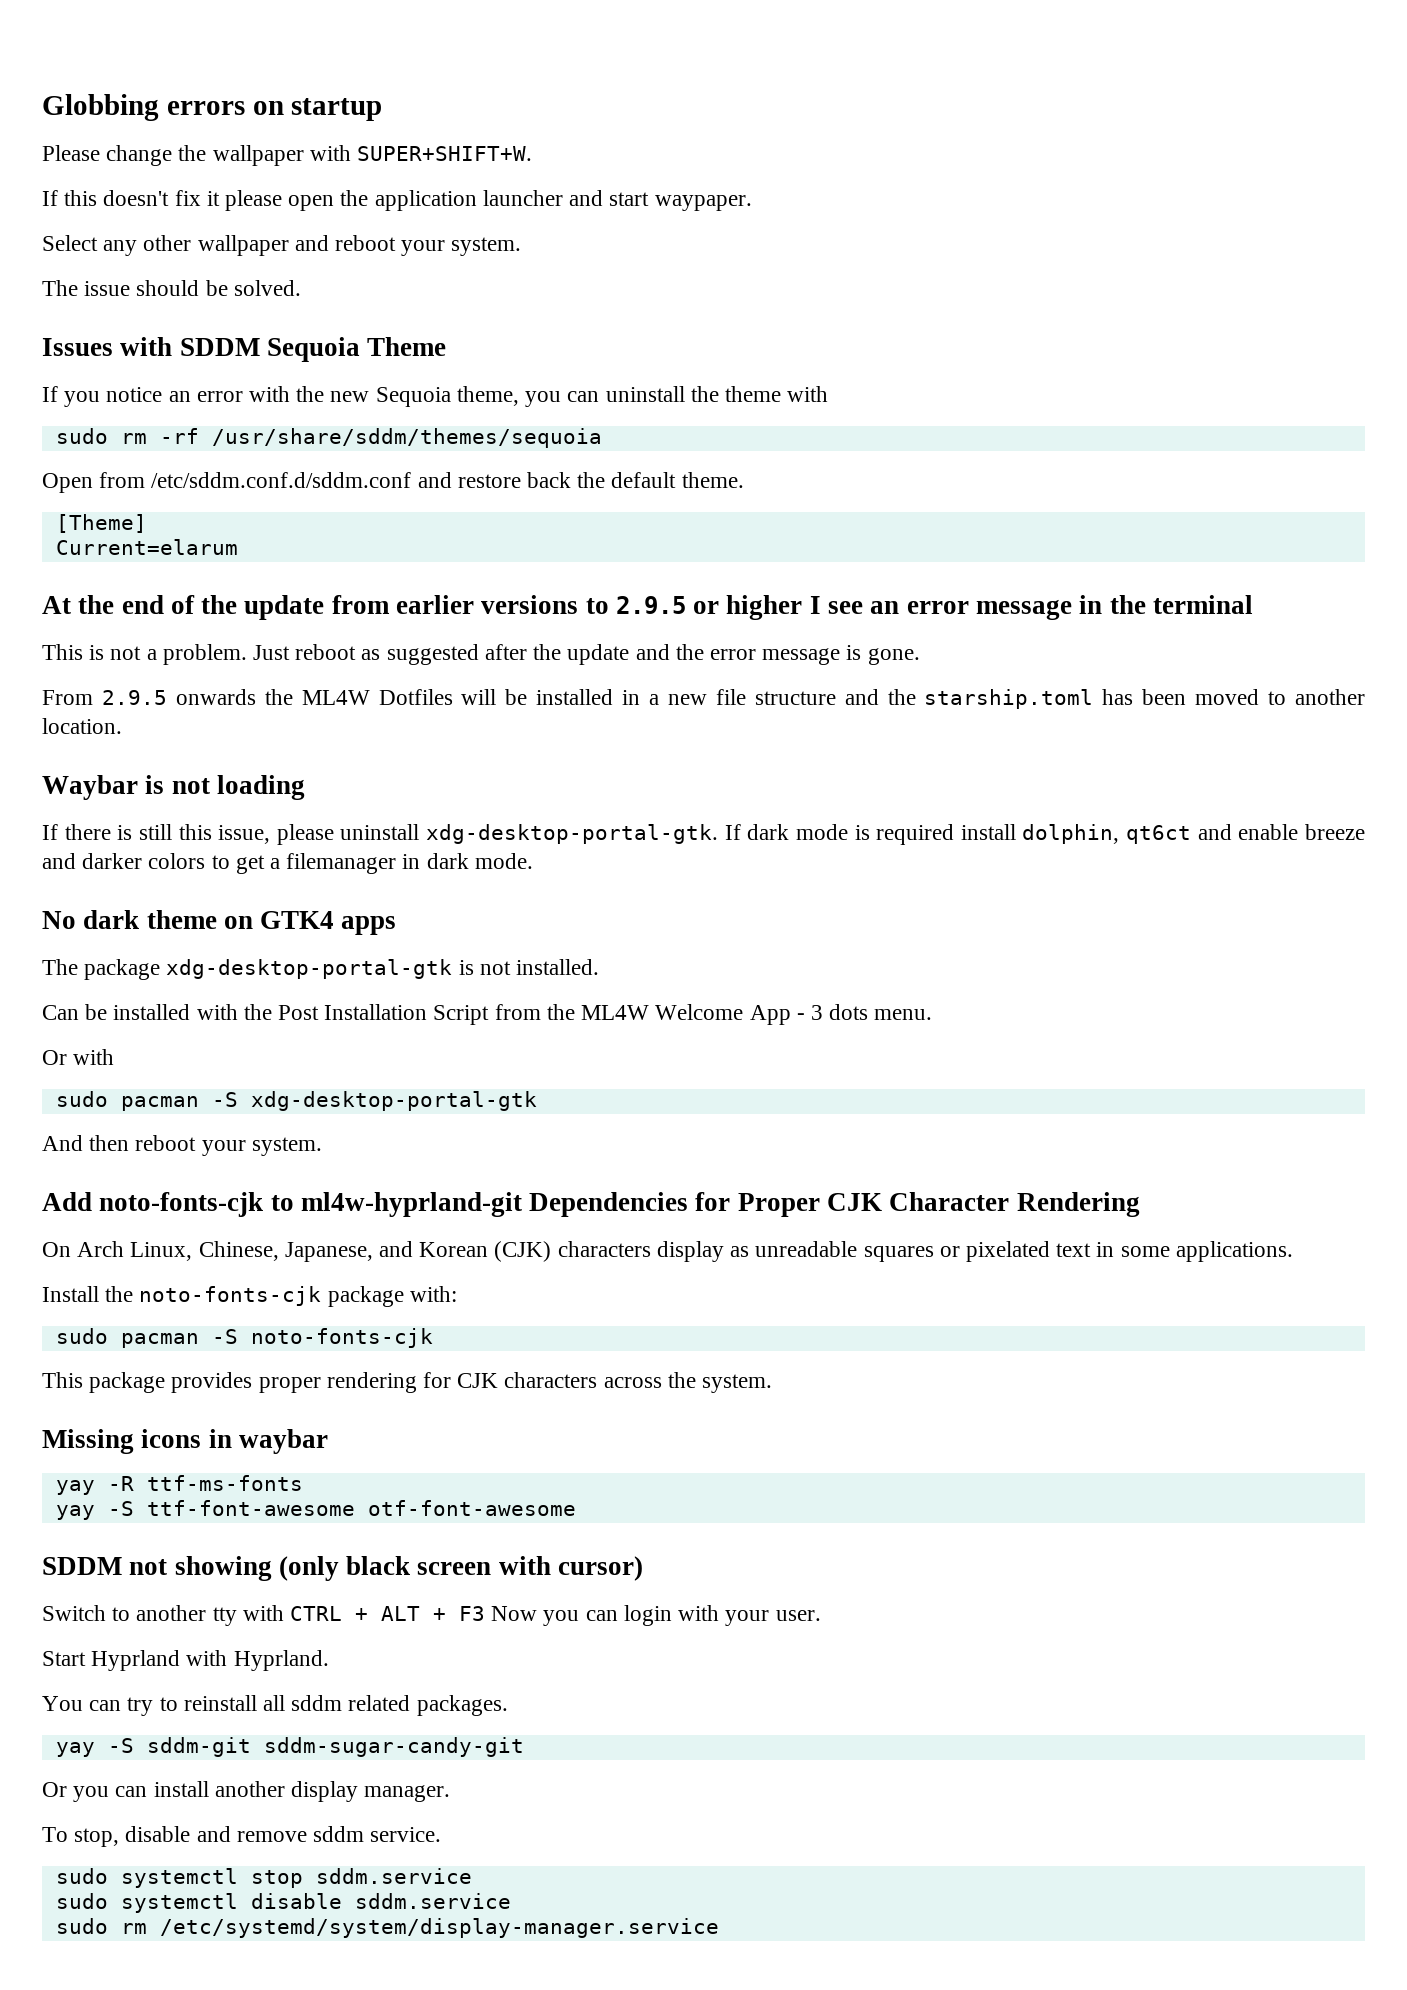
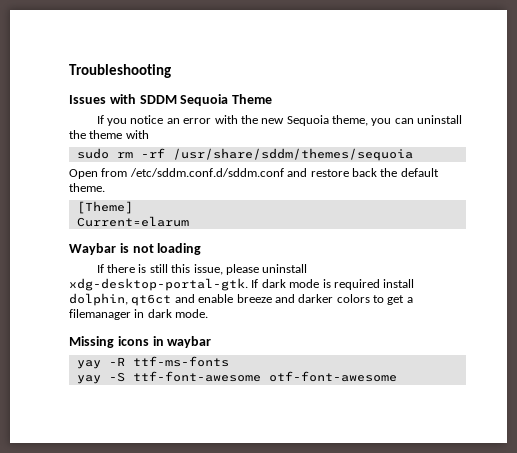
- Globbing errors on startup
- Please change the wallpaper with SUPER+SHIFT+W.
- If this doesn't fix it please open the application launcher and start waypaper.
- Select any other wallpaper and reboot your system.
- The issue should be solved.
+ Troubleshooting
- At the end of the update from earlier versions to 2.9.5 or higher I see an error message in the terminal
- This is not a problem. Just reboot as suggested after the update and the error message is gone.
- From 2.9.5 onwards the ML4W Dotfiles will be installed in a new file structure and the starship.toml has been moved to another location.
- No dark theme on GTK4 apps
- The package xdg-desktop-portal-gtk is not installed.
- Can be installed with the Post Installation Script from the ML4W Welcome App - 3 dots menu.
- Or with
- sudo pacman -S xdg-desktop-portal-gtk
- And then reboot your system.
- Add noto-fonts-cjk to ml4w-hyprland-git Dependencies for Proper CJK Character Rendering
- On Arch Linux, Chinese, Japanese, and Korean (CJK) characters display as unreadable squares or pixelated text in some applications.
- Install the noto-fonts-cjk package with:
- sudo pacman -S noto-fonts-cjk
- This package provides proper rendering for CJK characters across the system.
- SDDM not showing (only black screen with cursor)
- Switch to another tty with CTRL + ALT + F3 Now you can login with your user.
- Start Hyprland with Hyprland.
- You can try to reinstall all sddm related packages.
- yay -S sddm-git sddm-sugar-candy-git
- Or you can install another display manager.
- To stop, disable and remove sddm service.
- sudo systemctl stop sddm.service
- sudo systemctl disable sddm.service
- sudo rm /etc/systemd/system/display-manager.service

